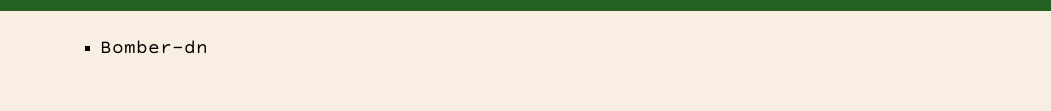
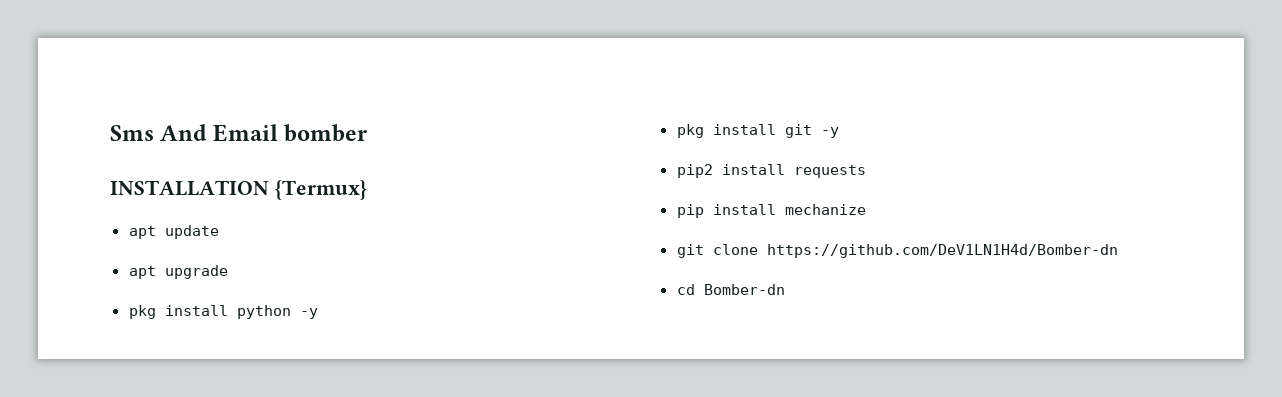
- Bomber-dn
+ Sms And Email bomber
+ INSTALLATION {Termux}
+ apt update
+ apt upgrade
+ pkg install python -y
+ pkg install git -y
+ pip2 install requests
+ pip install mechanize
+ git clone https://github.com/DeV1LN1H4d/Bomber-dn
+ cd Bomber-dn

